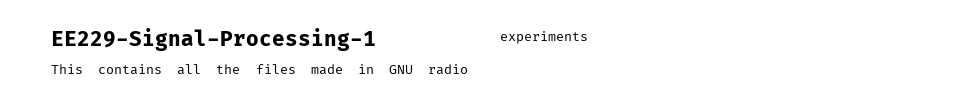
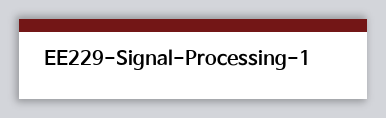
- This contains all the files made in GNU radio experiments

